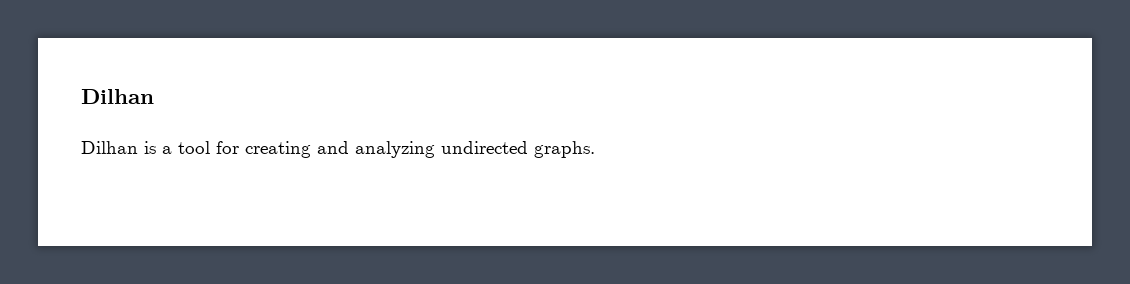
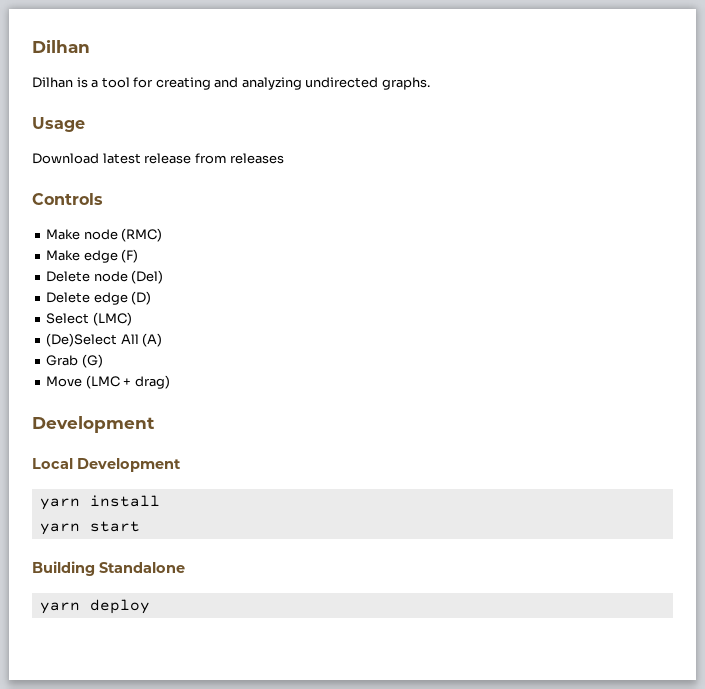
+ Usage
+ Download latest release from releases
+ Controls
+ Make node (RMC)
+ Make edge (F)
+ Delete node (Del)
+ Delete edge (D)
+ Select (LMC)
+ (De)Select All (A)
+ Grab (G)
+ Move (LMC + drag)
+ Development
+ Local Development
+ yarn install
+ yarn start
+ Building Standalone
+ yarn deploy

